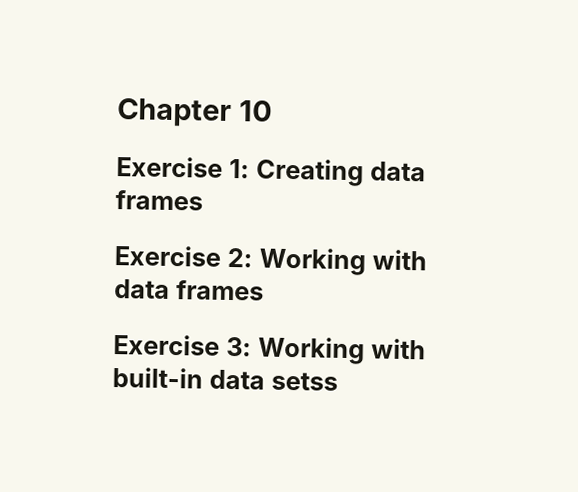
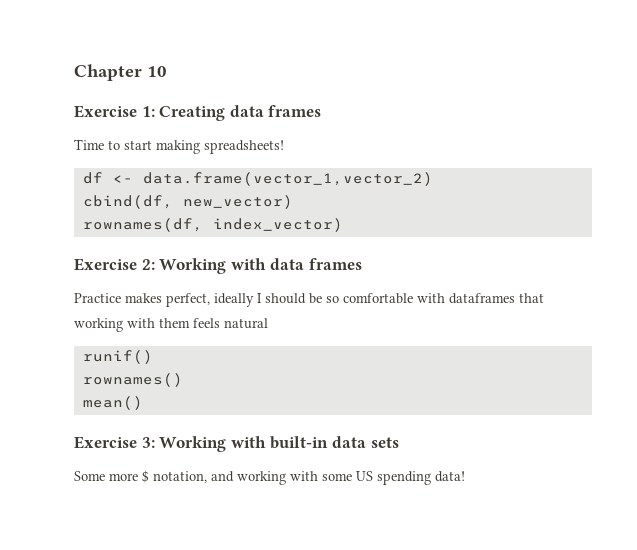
+ Time to start making spreadsheets!
+ df <- data.frame(vector_1,vector_2)
+ cbind(df, new_vector)
+ rownames(df, index_vector)
+ Practice makes perfect, ideally I should be so comfortable with dataframes that working with them feels natural
+ runif()
+ rownames()
+ mean()
- Exercise 3: Working with built-in data setss
+ Exercise 3: Working with built-in data sets
+ Some more $ notation, and working with some US spending data!

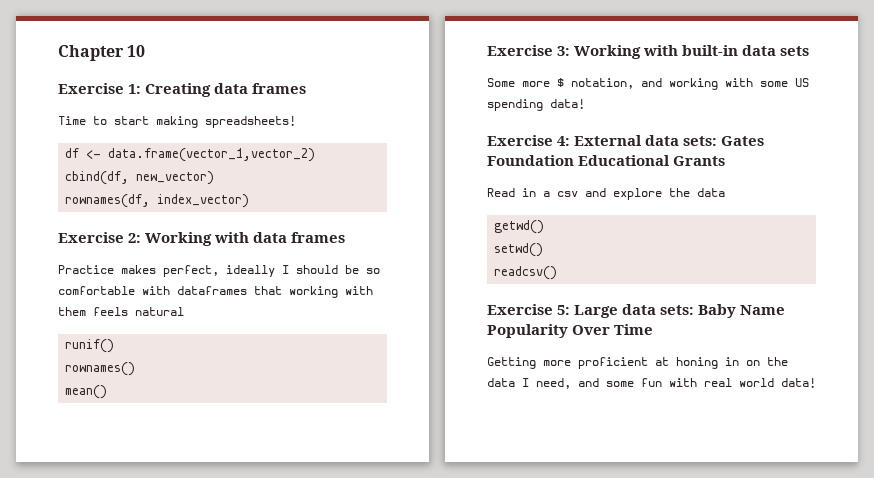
+ Exercise 4: External data sets: Gates Foundation Educational Grants
+ Read in a csv and explore the data
+ getwd()
+ setwd()
+ readcsv()
+ Exercise 5: Large data sets: Baby Name Popularity Over Time
+ Getting more proficient at honing in on the data I need, and some fun with real world data!

